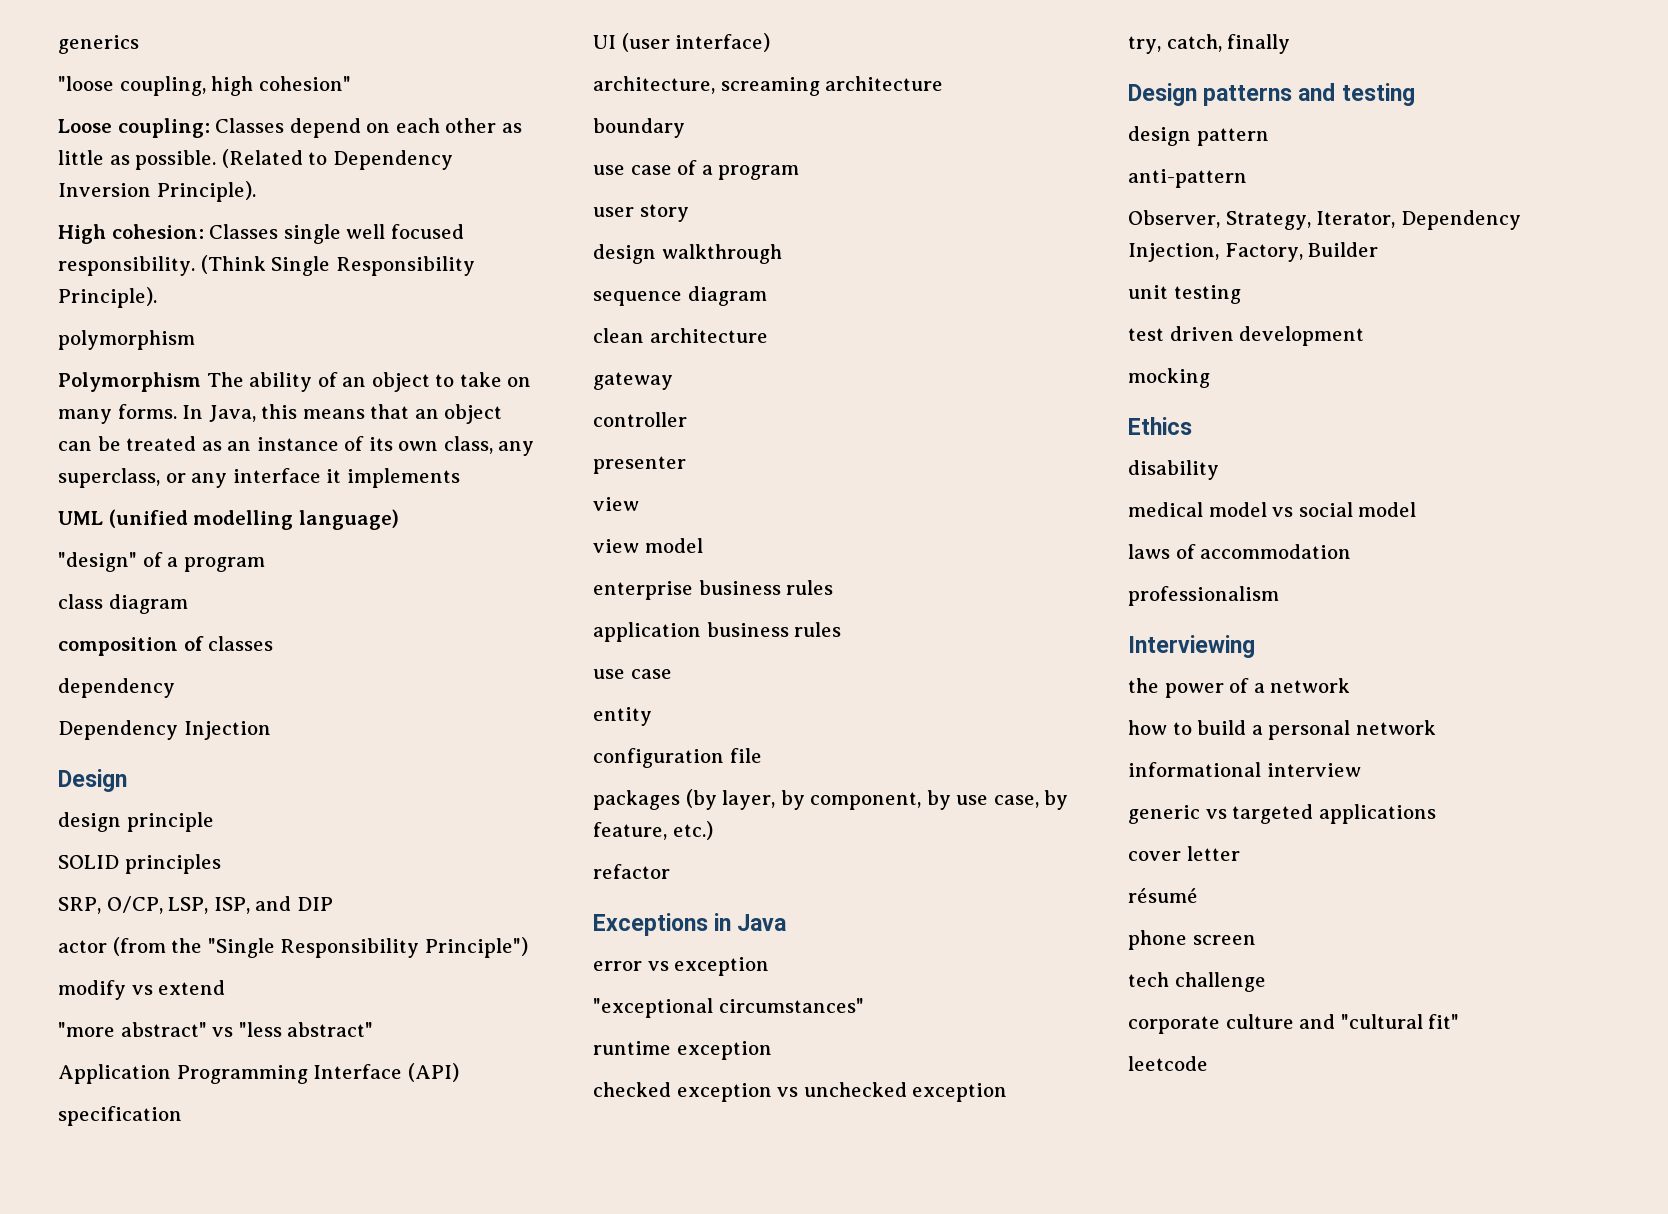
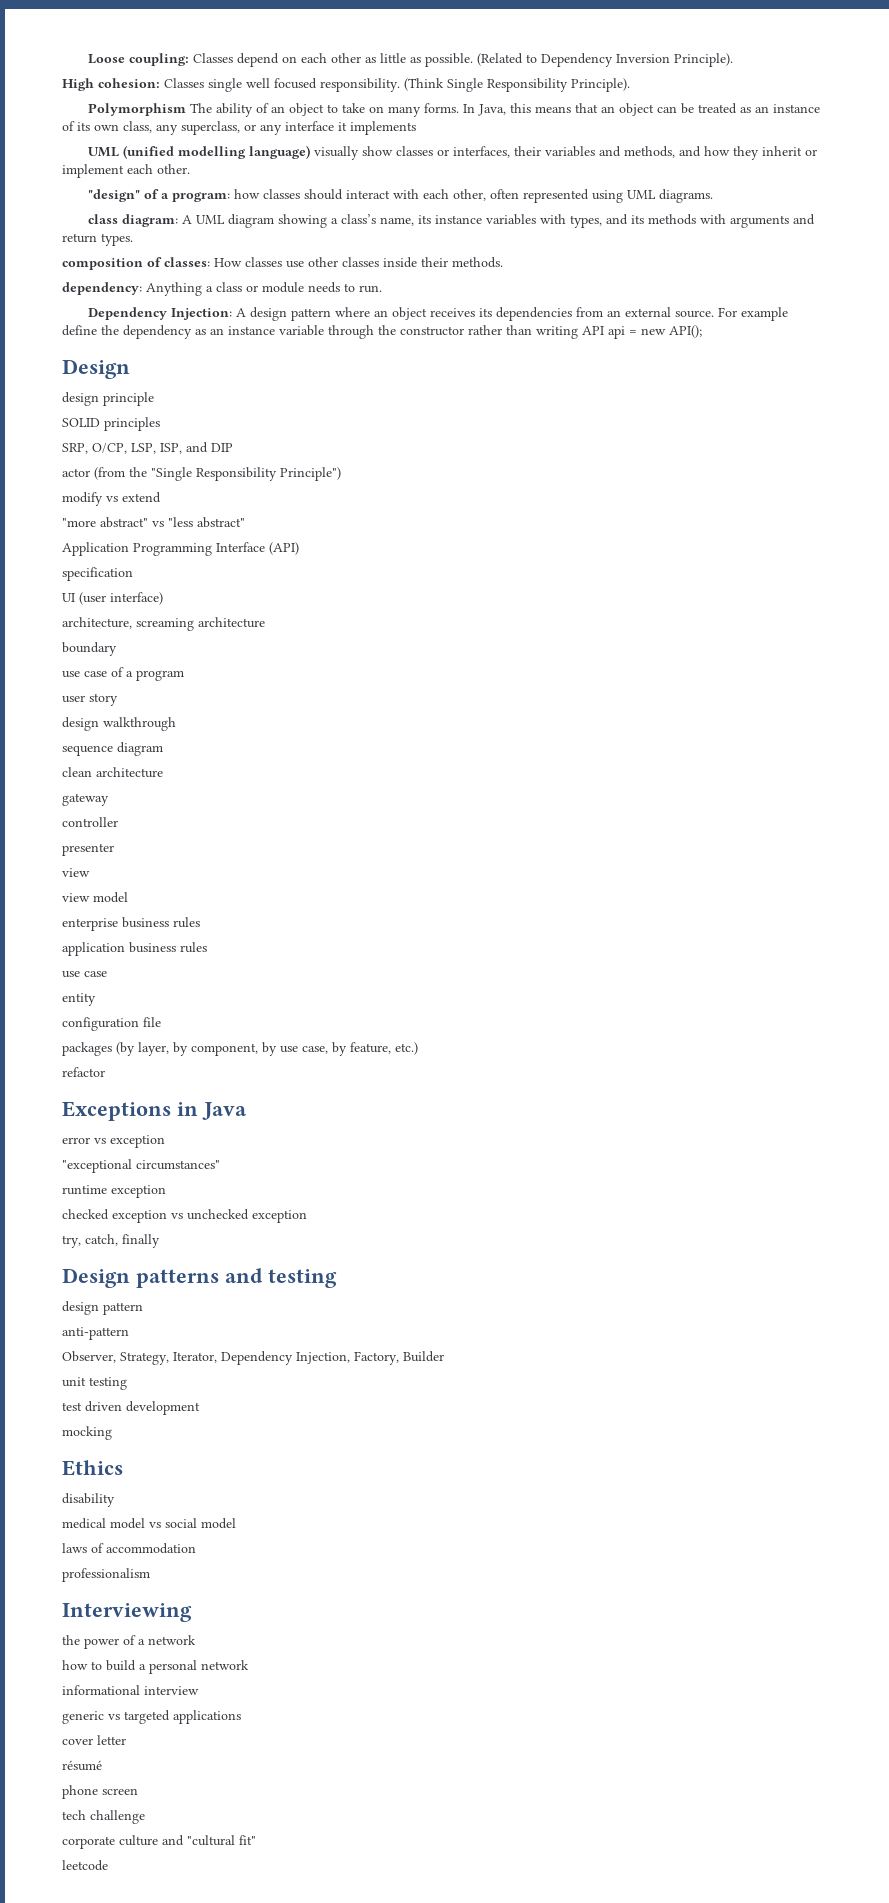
- generics
- "loose coupling, high cohesion"
- polymorphism
- UML (unified modelling language)
- "design" of a program
- class diagram
+ UML (unified modelling language) visually show classes or interfaces, their variables and methods, and how they inherit or implement each other.
+ "design" of a program: how classes should interact with each other, often represented using UML diagrams.
+ class diagram: A UML diagram showing a class’s name, its instance variables with types, and its methods with arguments and return types.
- composition of classes
- dependency
- Dependency Injection
+ composition of classes: How classes use other classes inside their methods.
+ dependency: Anything a class or module needs to run.
+ Dependency Injection: A design pattern where an object receives its dependencies from an external source. For example define the dependency as an instance variable through the constructor rather than writing API api = new API();

